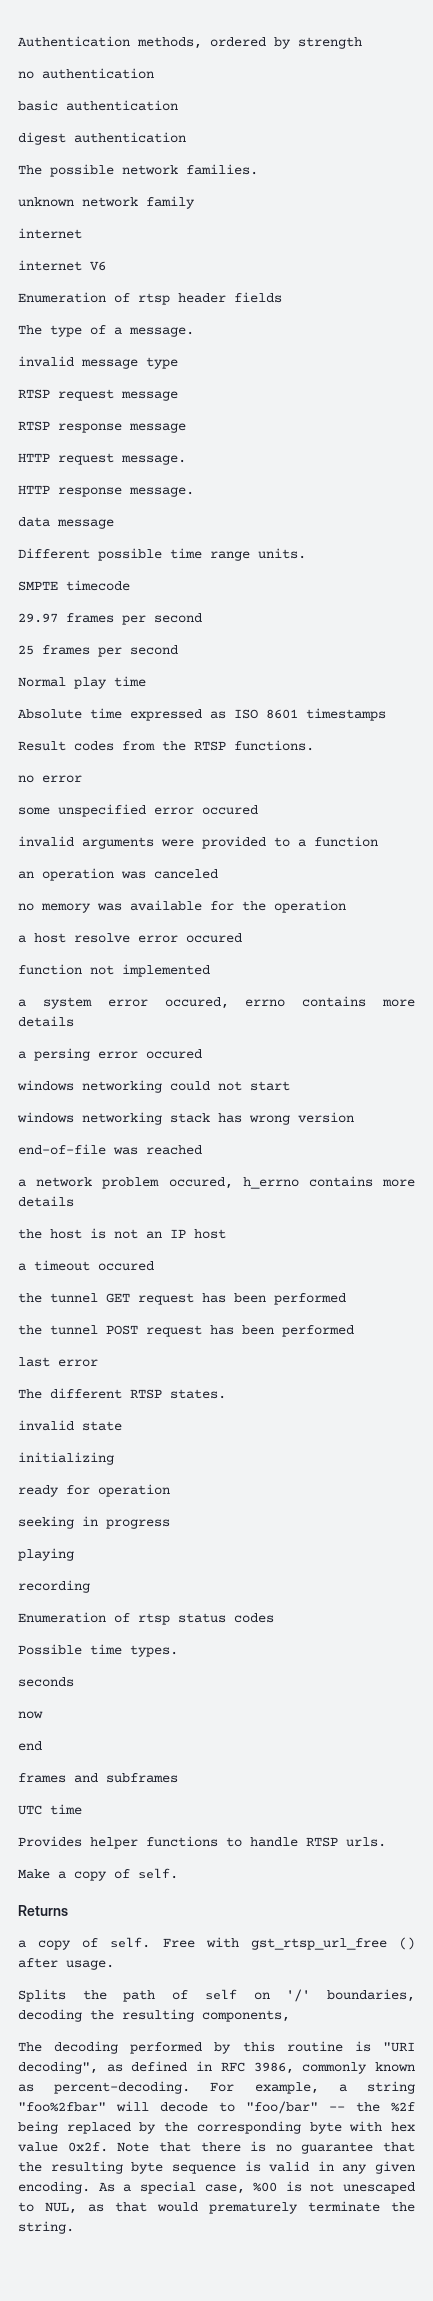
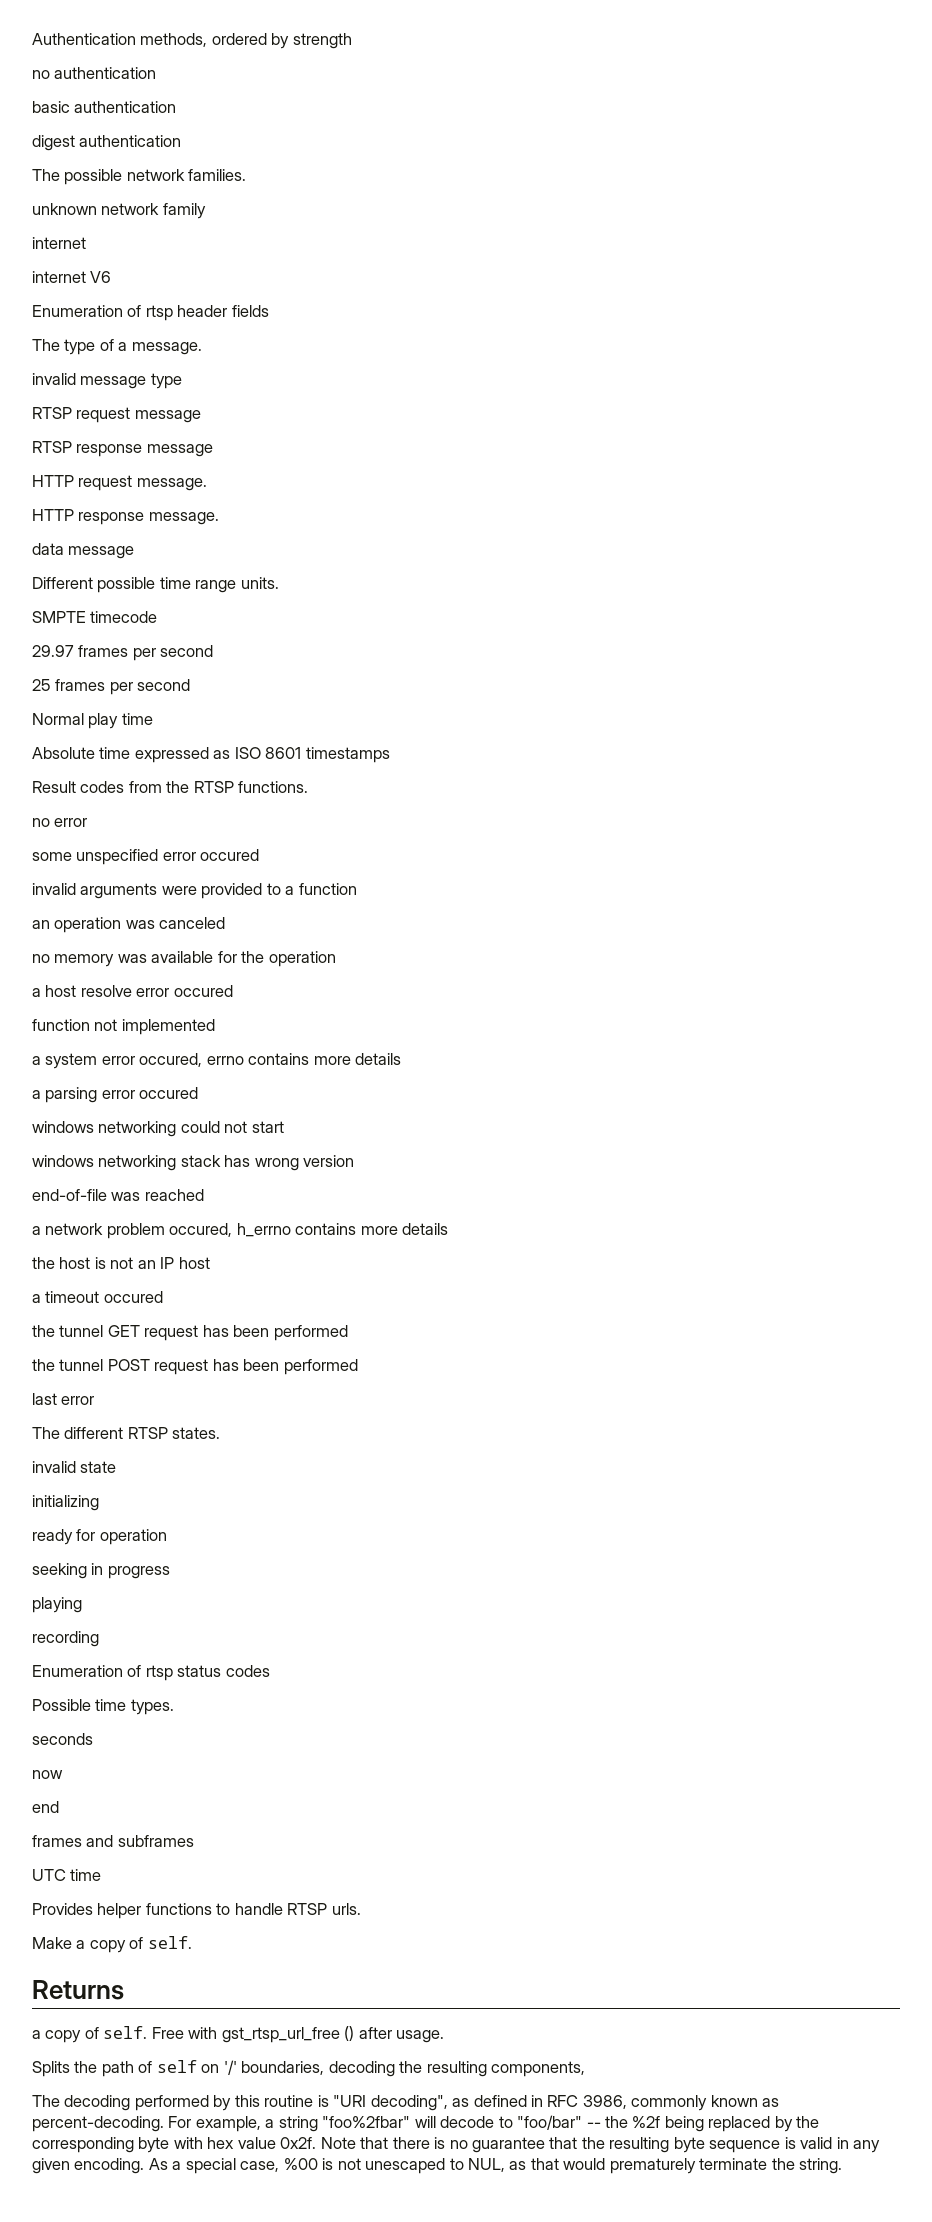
- a persing error occured
+ a parsing error occured

